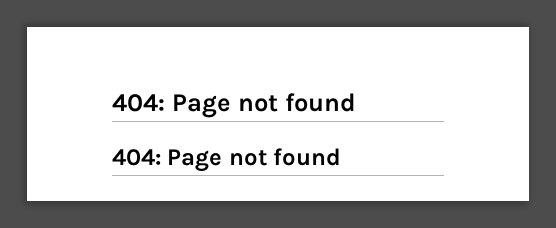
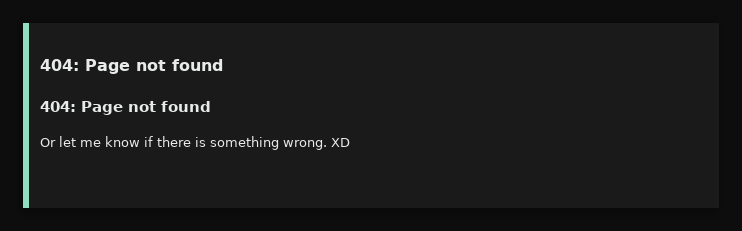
+ Or let me know if there is something wrong. XD

